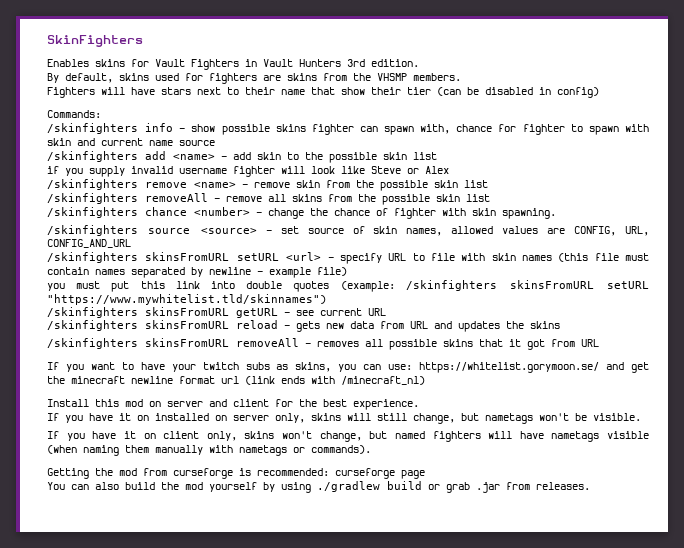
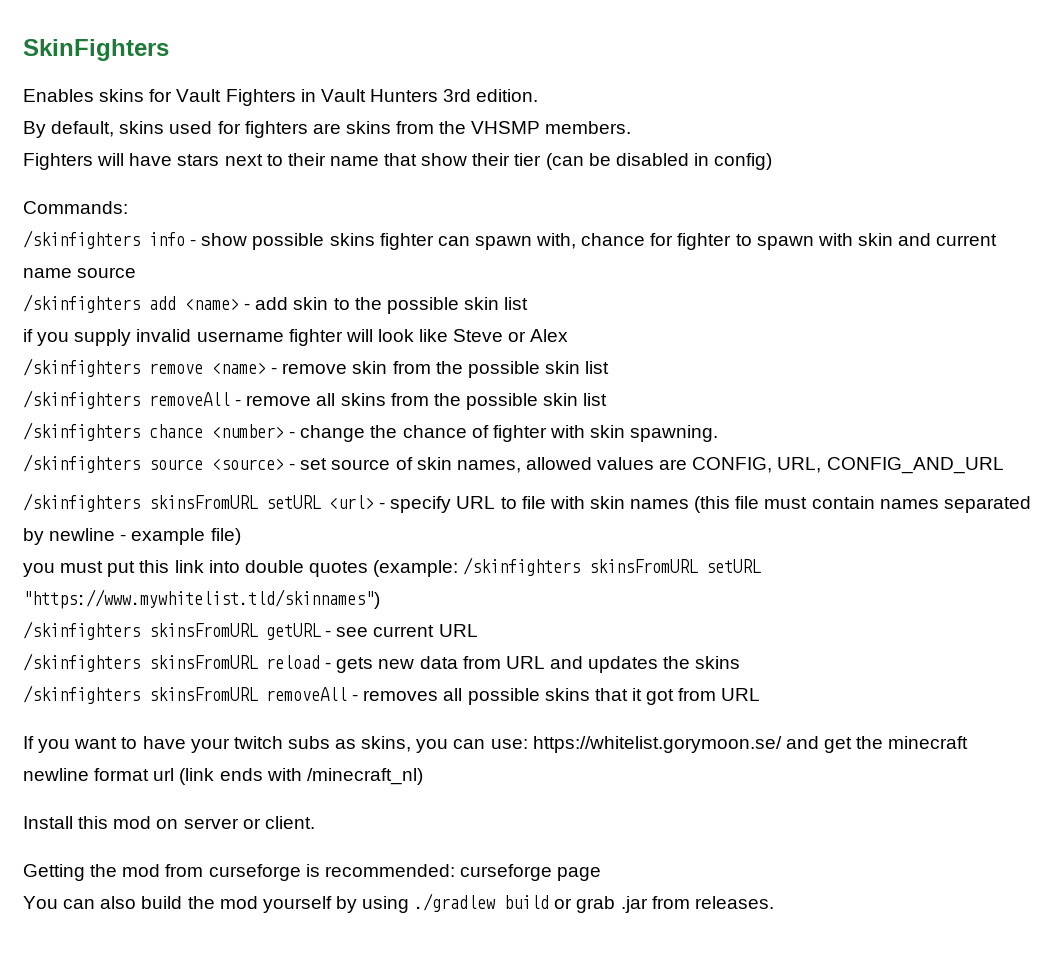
- Install this mod on server and client for the best experience.
- If you have it on installed on server only, skins will still change, but nametags won't be visible.
- If you have it on client only, skins won't change, but named fighters will have nametags visible (when naming them manually with nametags or commands).
+ Install this mod on server or client.

